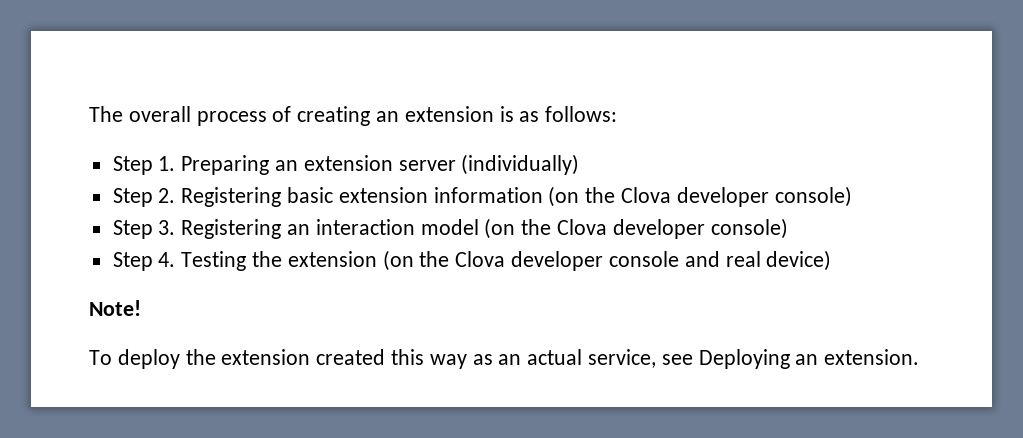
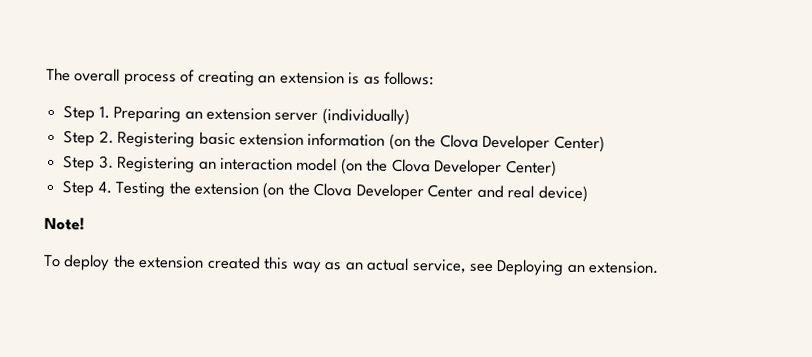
- Step 2. Registering basic extension information (on the Clova developer console)
+ Step 2. Registering basic extension information (on the Clova Developer Center)
- Step 3. Registering an interaction model (on the Clova developer console)
+ Step 3. Registering an interaction model (on the Clova Developer Center)
- Step 4. Testing the extension (on the Clova developer console and real device)
+ Step 4. Testing the extension (on the Clova Developer Center and real device)

